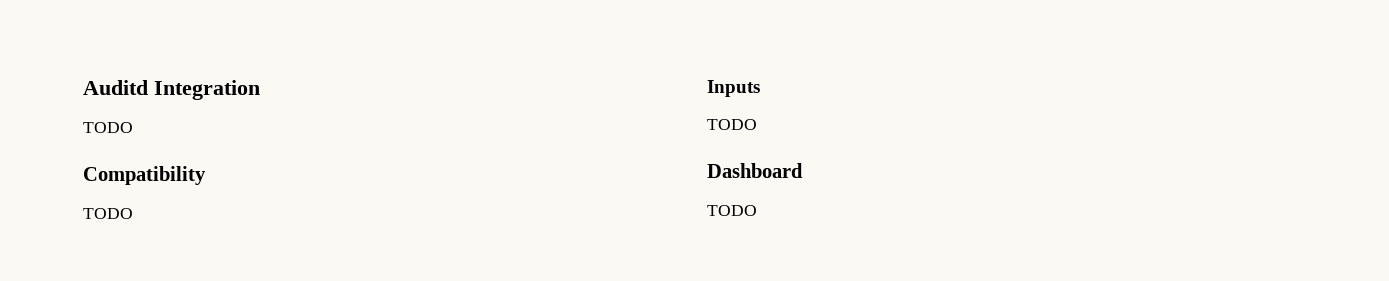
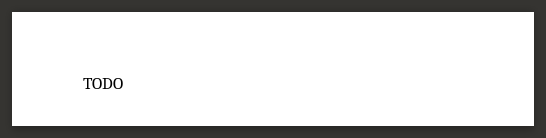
- Auditd Integration
- TODO
- Compatibility
- TODO
- Inputs
- TODO
- Dashboard

